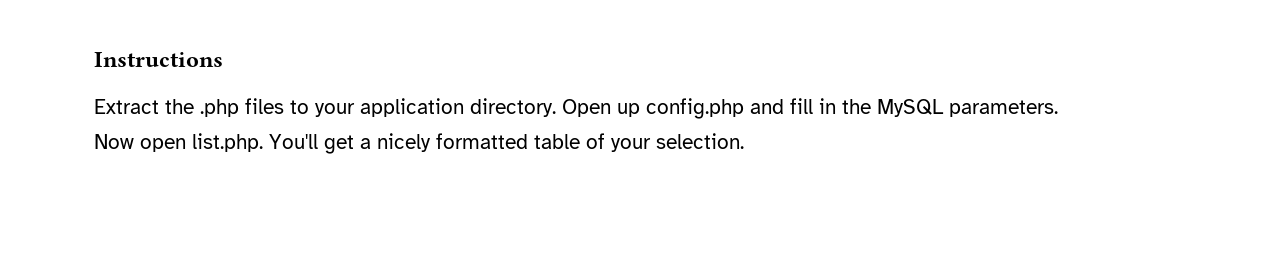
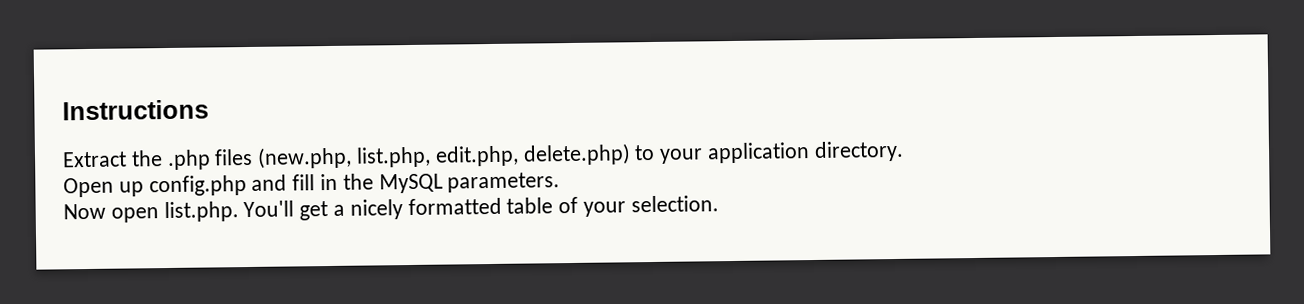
- Extract the .php files to your application directory. Open up config.php and fill in the MySQL parameters.
+ Extract the .php files (new.php, list.php, edit.php, delete.php) to your application directory.
+ Open up config.php and fill in the MySQL parameters.

